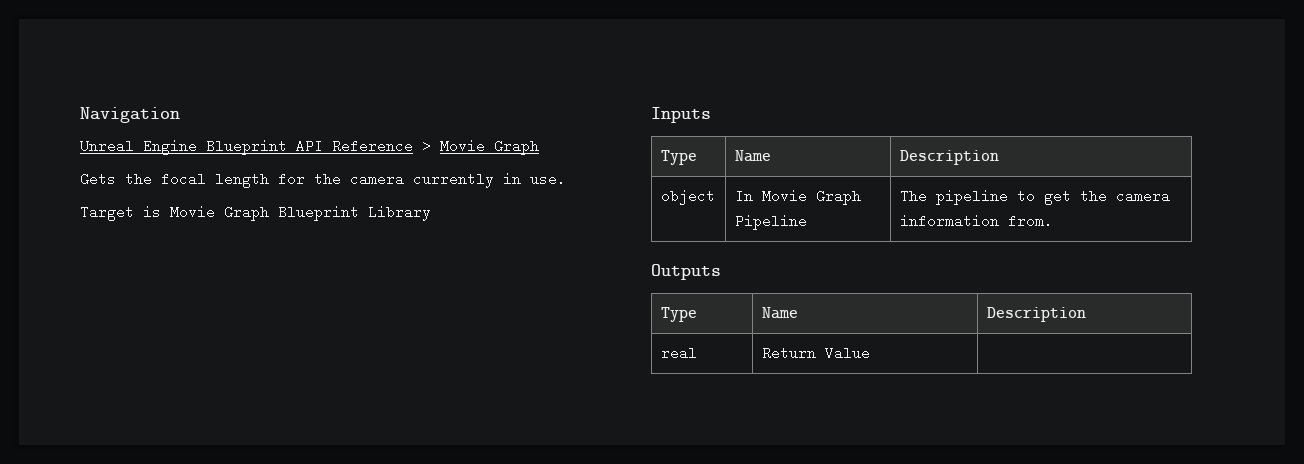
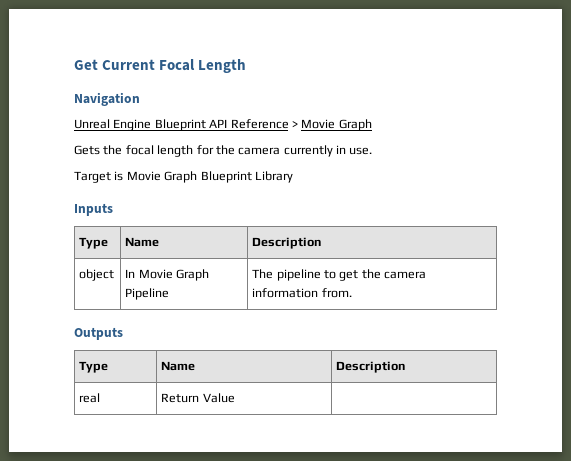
+ Get Current Focal Length

